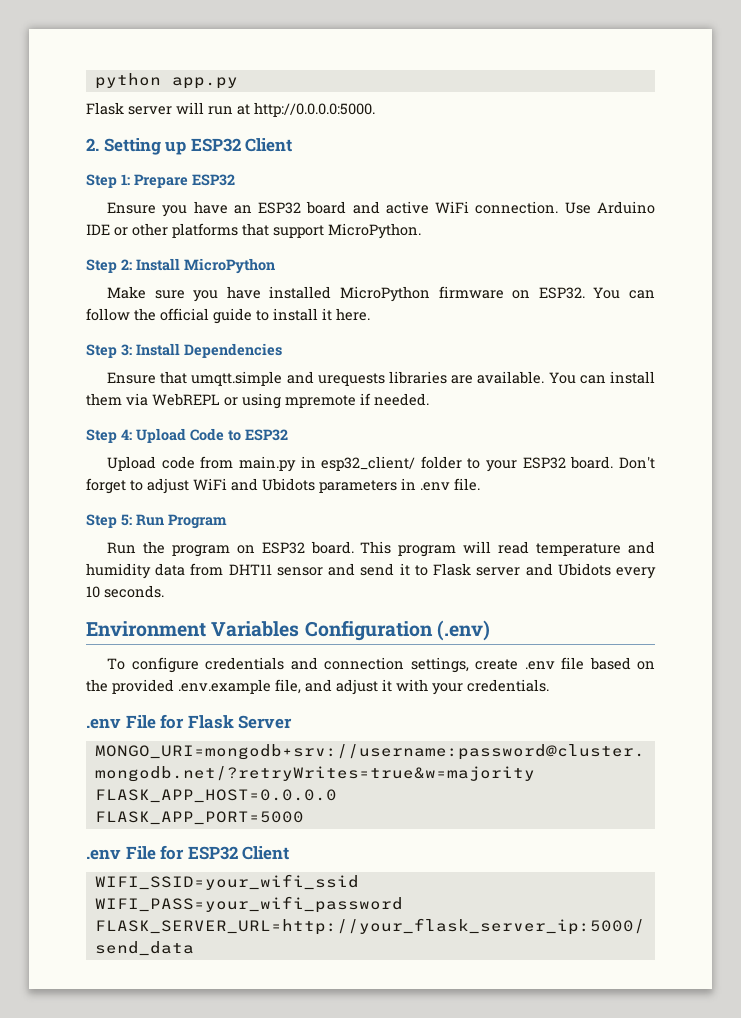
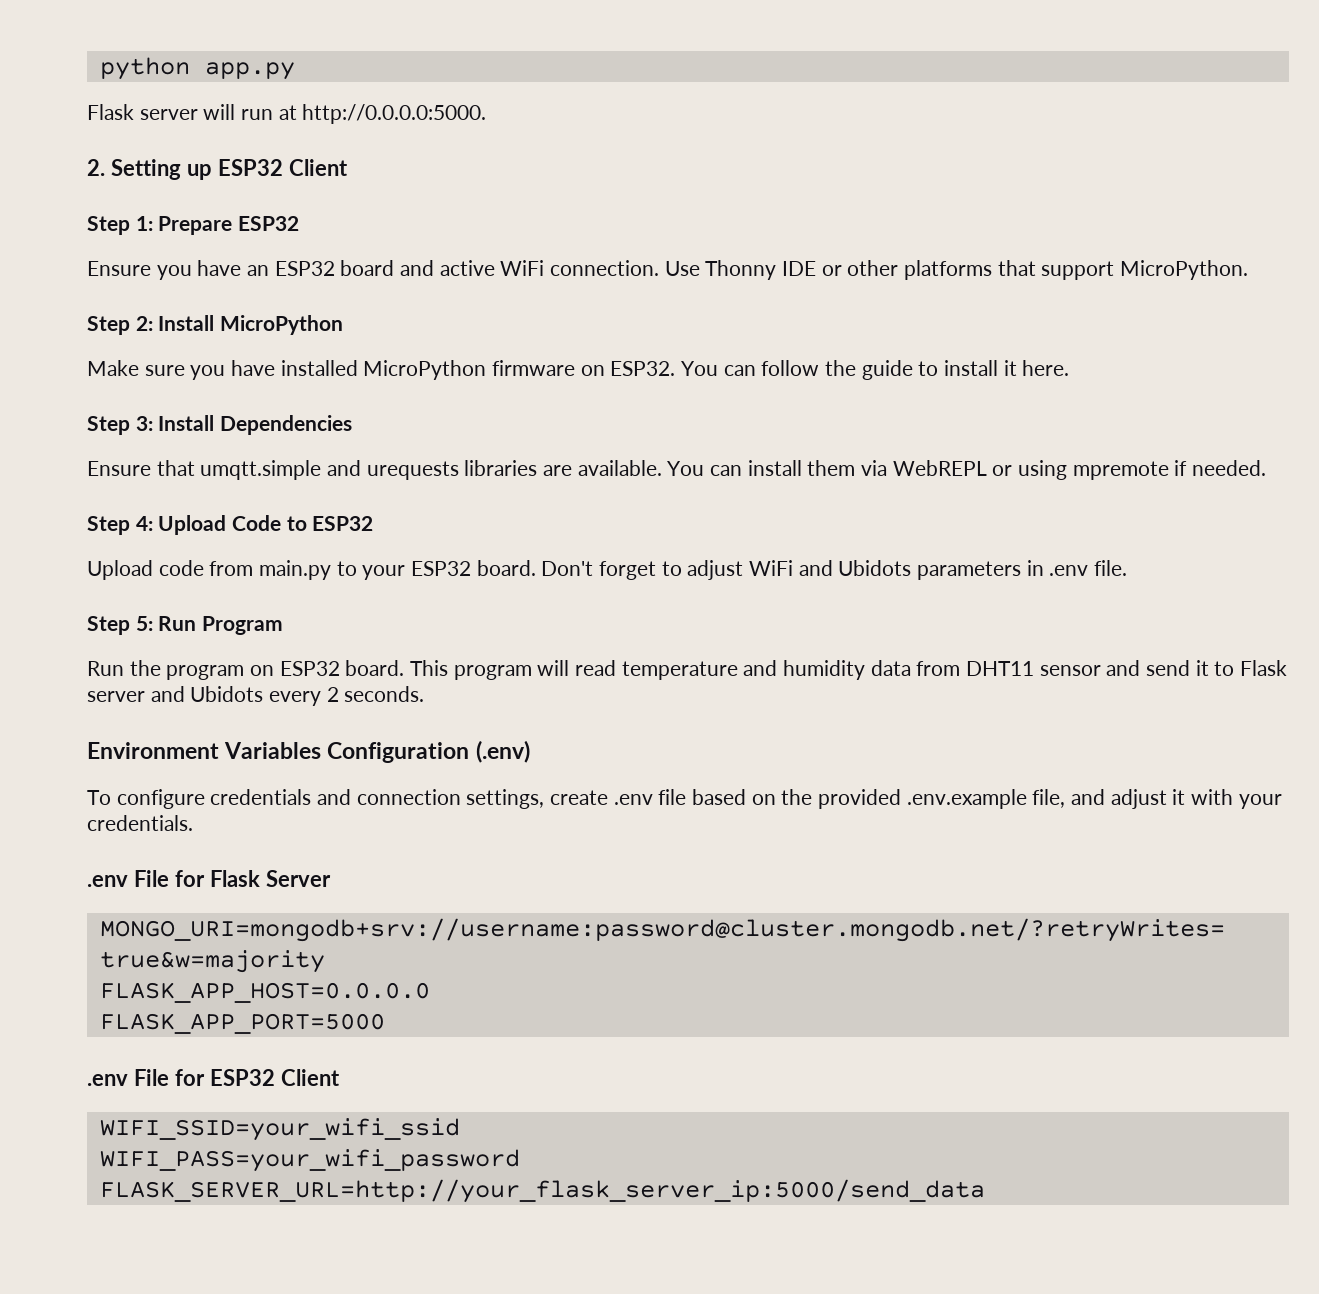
- Use Arduino IDE or other platforms that support MicroPython.
+ Use Thonny IDE or other platforms that support MicroPython.
- You can follow the official guide to install it here.
+ You can follow the guide to install it here.
- Upload code from main.py in esp32_client/ folder to your ESP32 board.
+ Upload code from main.py to your ESP32 board.
- This program will read temperature and humidity data from DHT11 sensor and send it to Flask server and Ubidots every 10 seconds.
+ This program will read temperature and humidity data from DHT11 sensor and send it to Flask server and Ubidots every 2 seconds.

